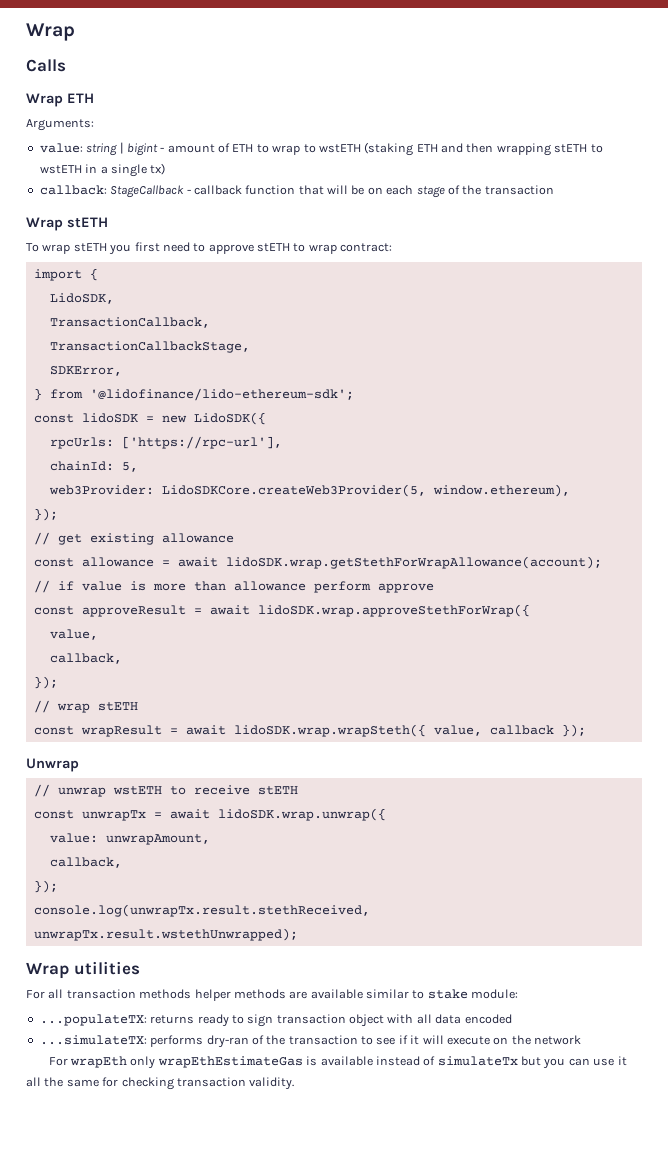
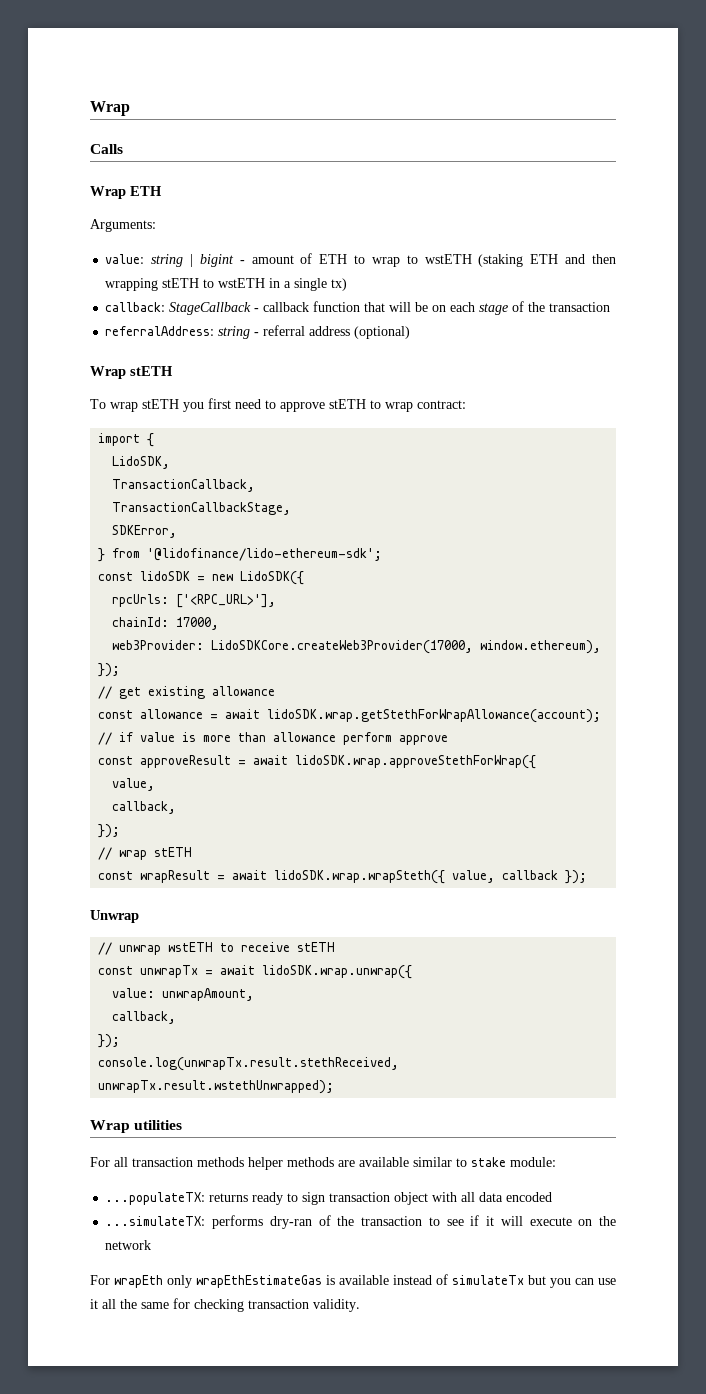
+ referralAddress: string - referral address (optional)
- rpcUrls: ['https://rpc-url'],
+ rpcUrls: ['<RPC_URL>'],
- chainId: 5,
+ chainId: 17000,
- web3Provider: LidoSDKCore.createWeb3Provider(5, window.ethereum),
+ web3Provider: LidoSDKCore.createWeb3Provider(17000, window.ethereum),

